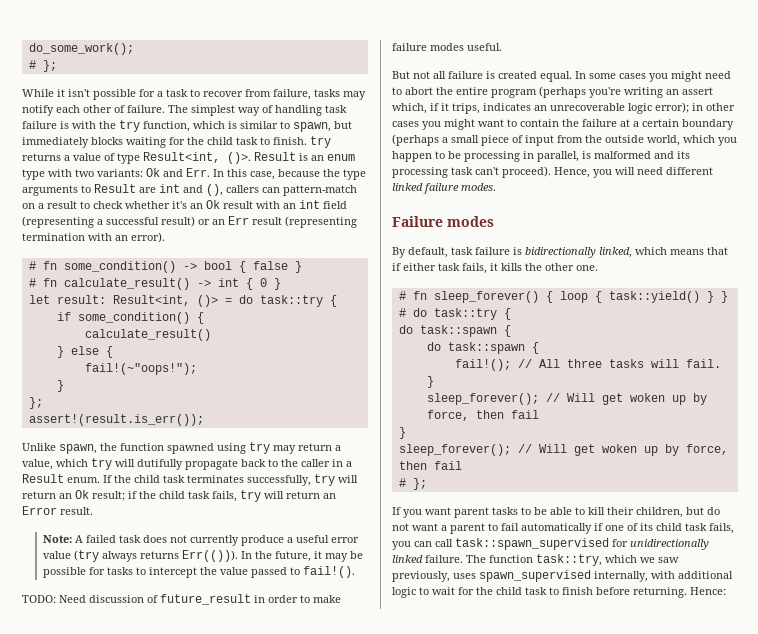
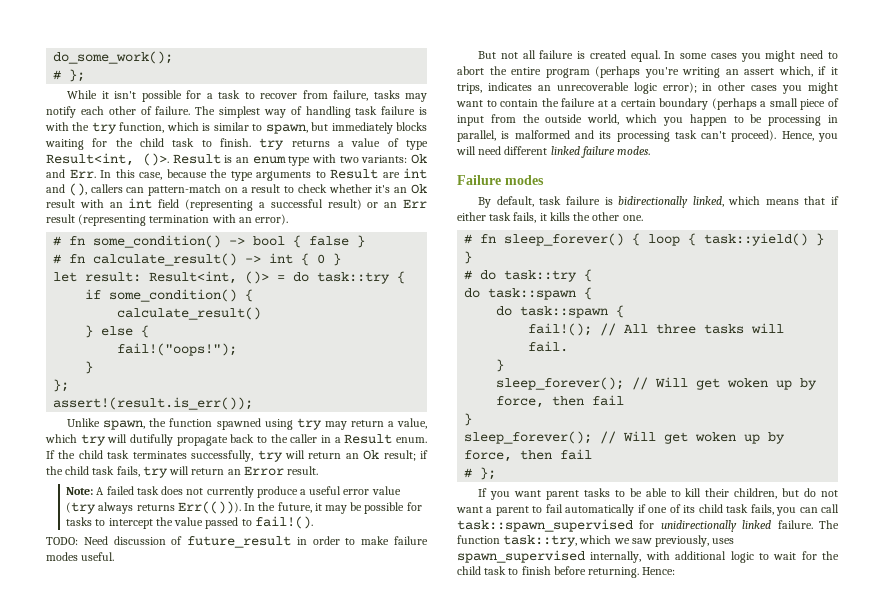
- fail!(~"oops!");
+ fail!("oops!");

